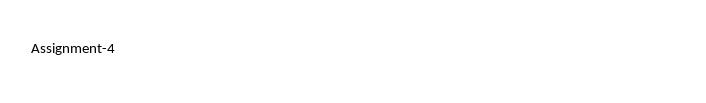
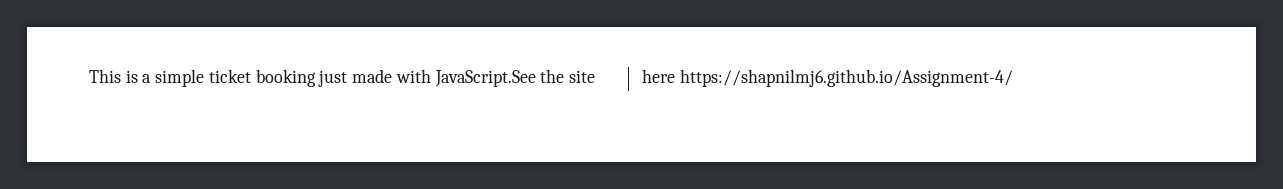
- Assignment-4
+ This is a simple ticket booking just made with JavaScript.See the site here https://shapnilmj6.github.io/Assignment-4/

